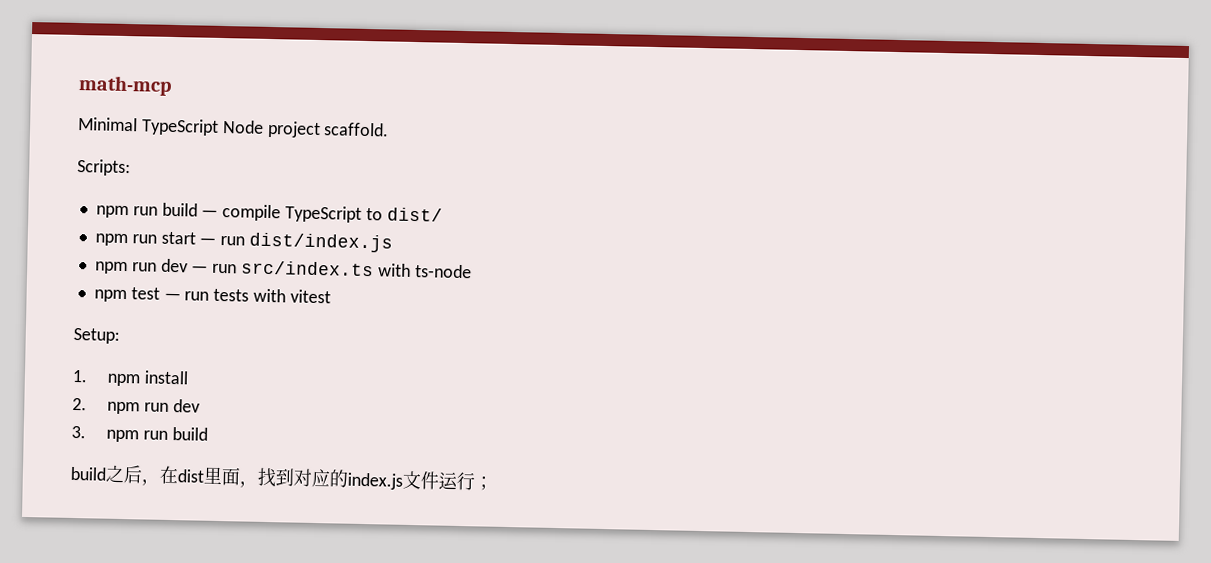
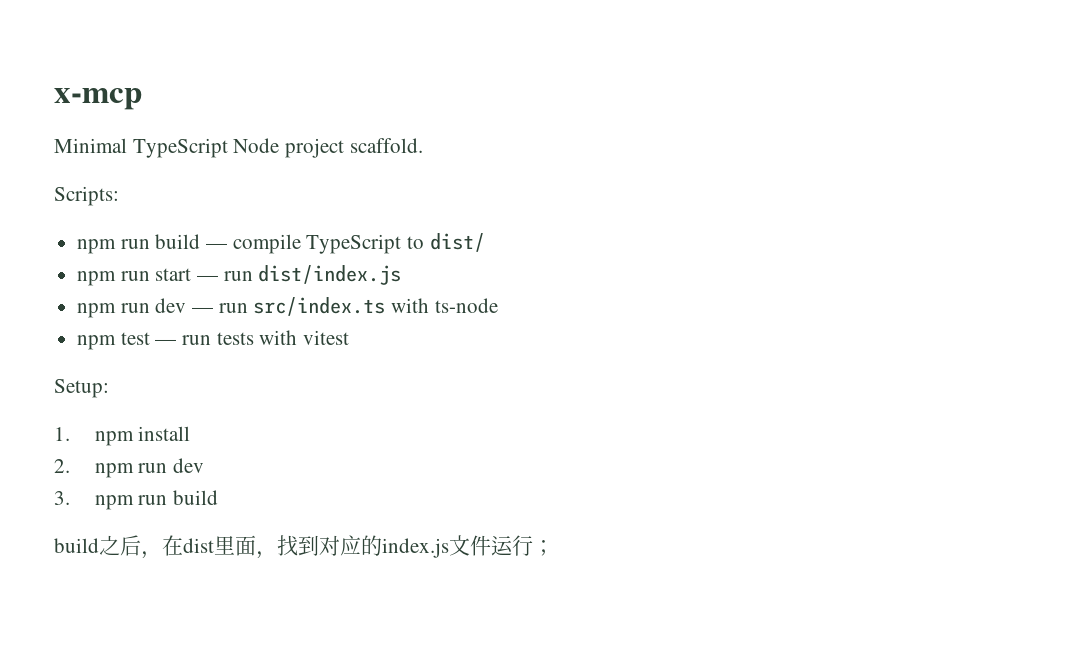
- math-mcp
+ x-mcp

